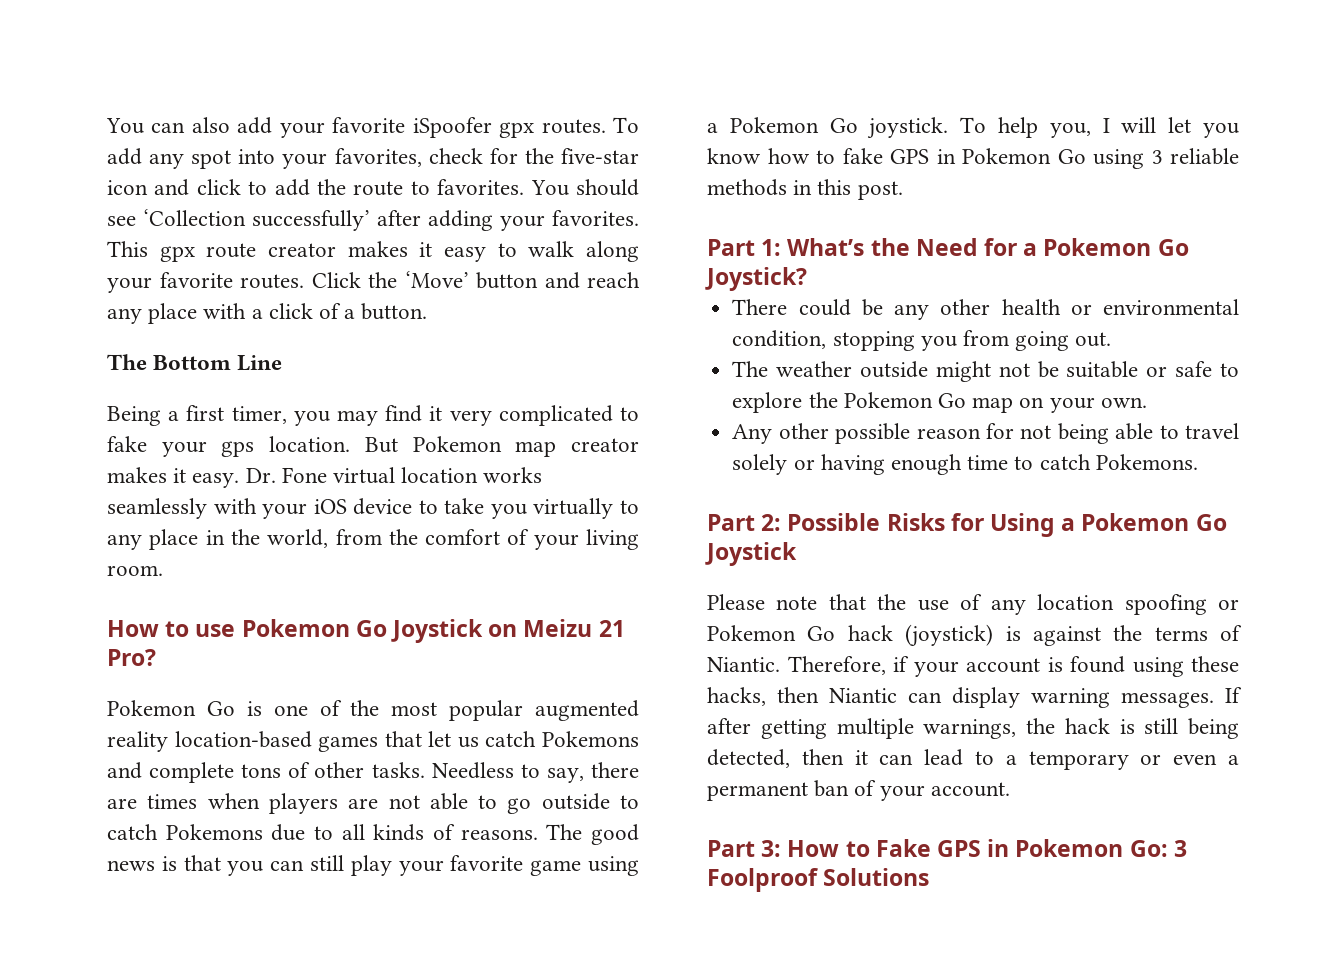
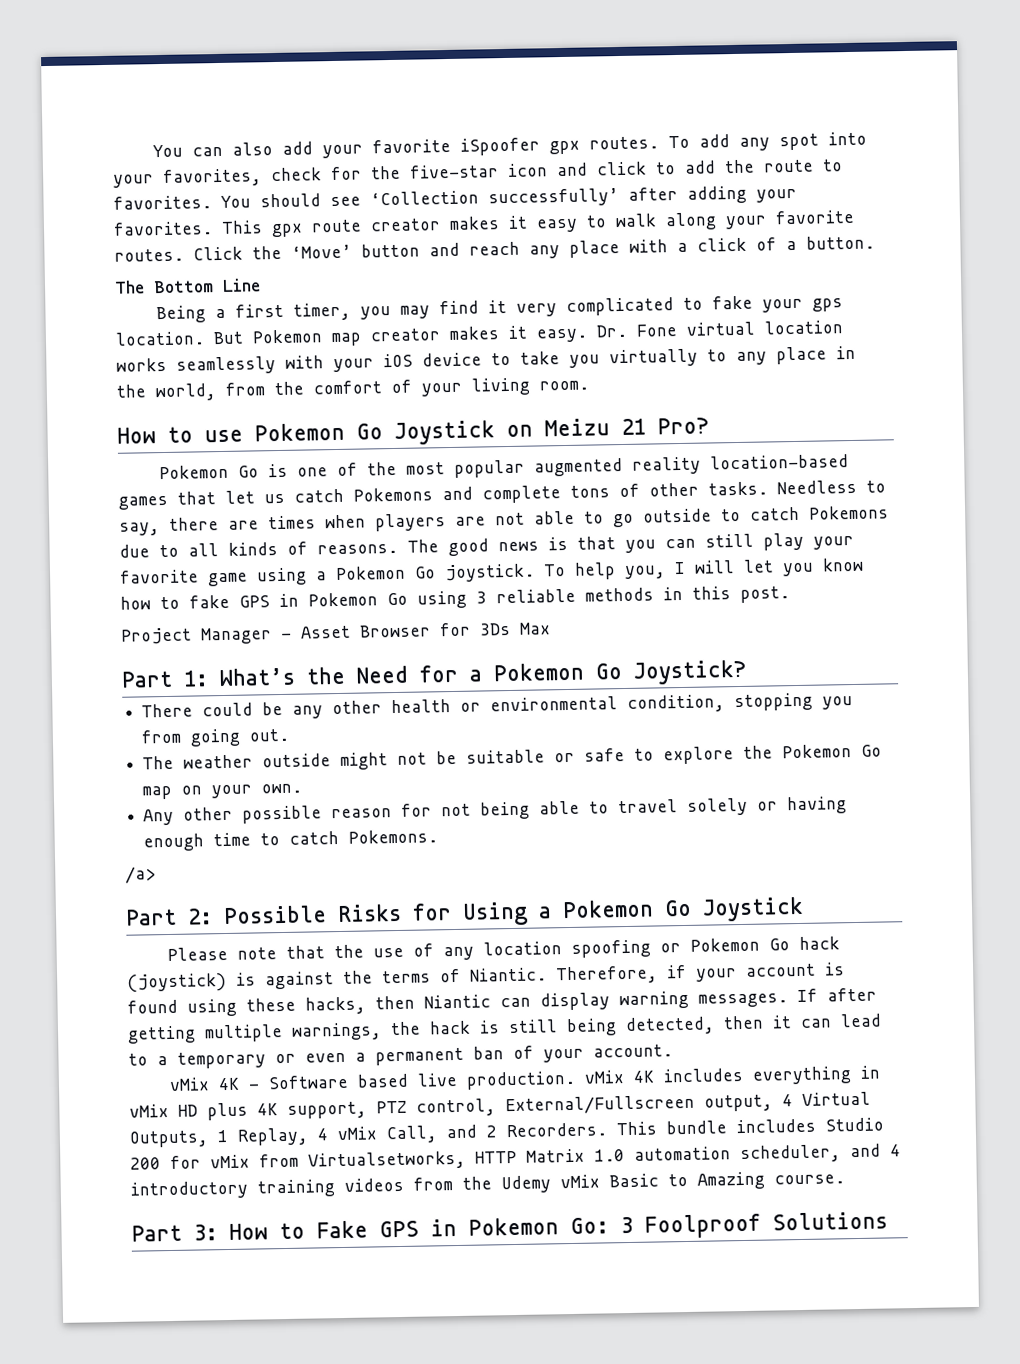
+ Project Manager - Asset Browser for 3Ds Max
+ /a>
+ vMix 4K - Software based live production. vMix 4K includes everything in vMix HD plus 4K support, PTZ control, External/Fullscreen output, 4 Virtual Outputs, 1 Replay, 4 vMix Call, and 2 Recorders. This bundle includes Studio 200 for vMix from Virtualsetworks, HTTP Matrix 1.0 automation scheduler, and 4 introductory training videos from the Udemy vMix Basic to Amazing course.

